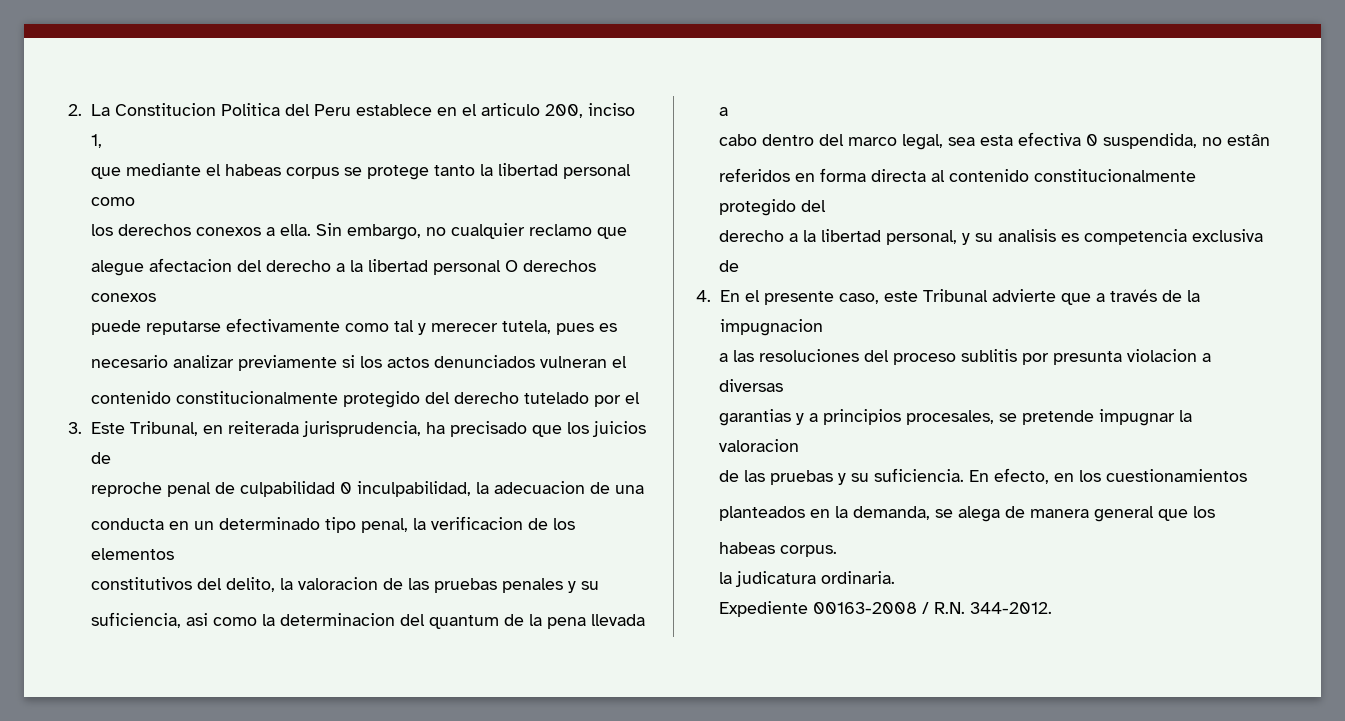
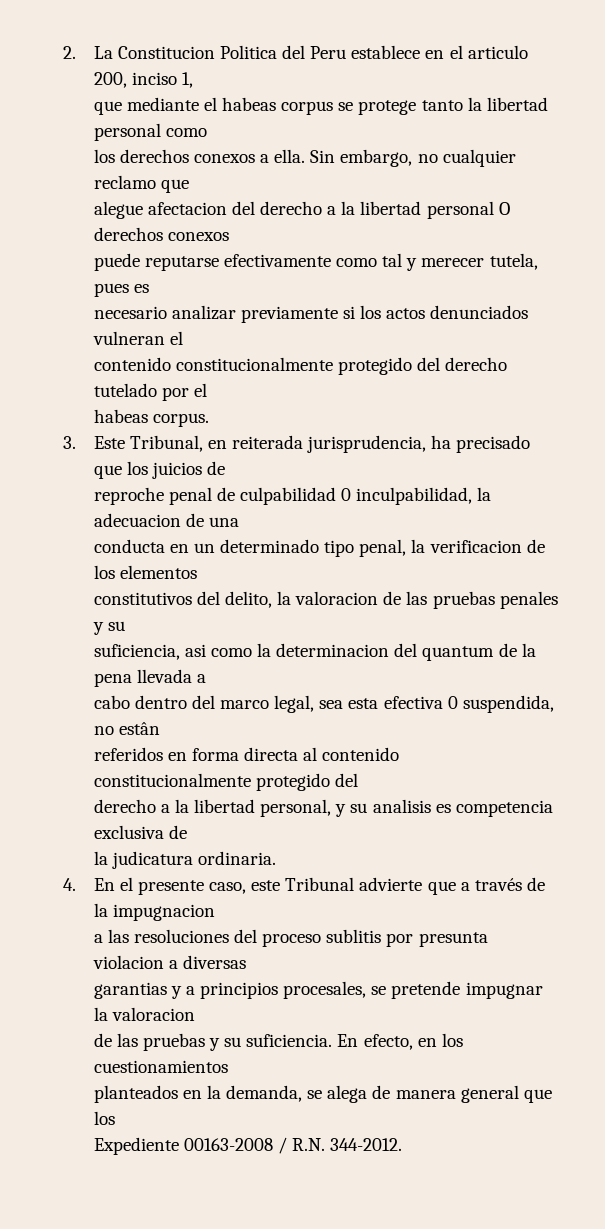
+ habeas corpus.
+ la judicatura ordinaria.
- habeas corpus.
- la judicatura ordinaria.

